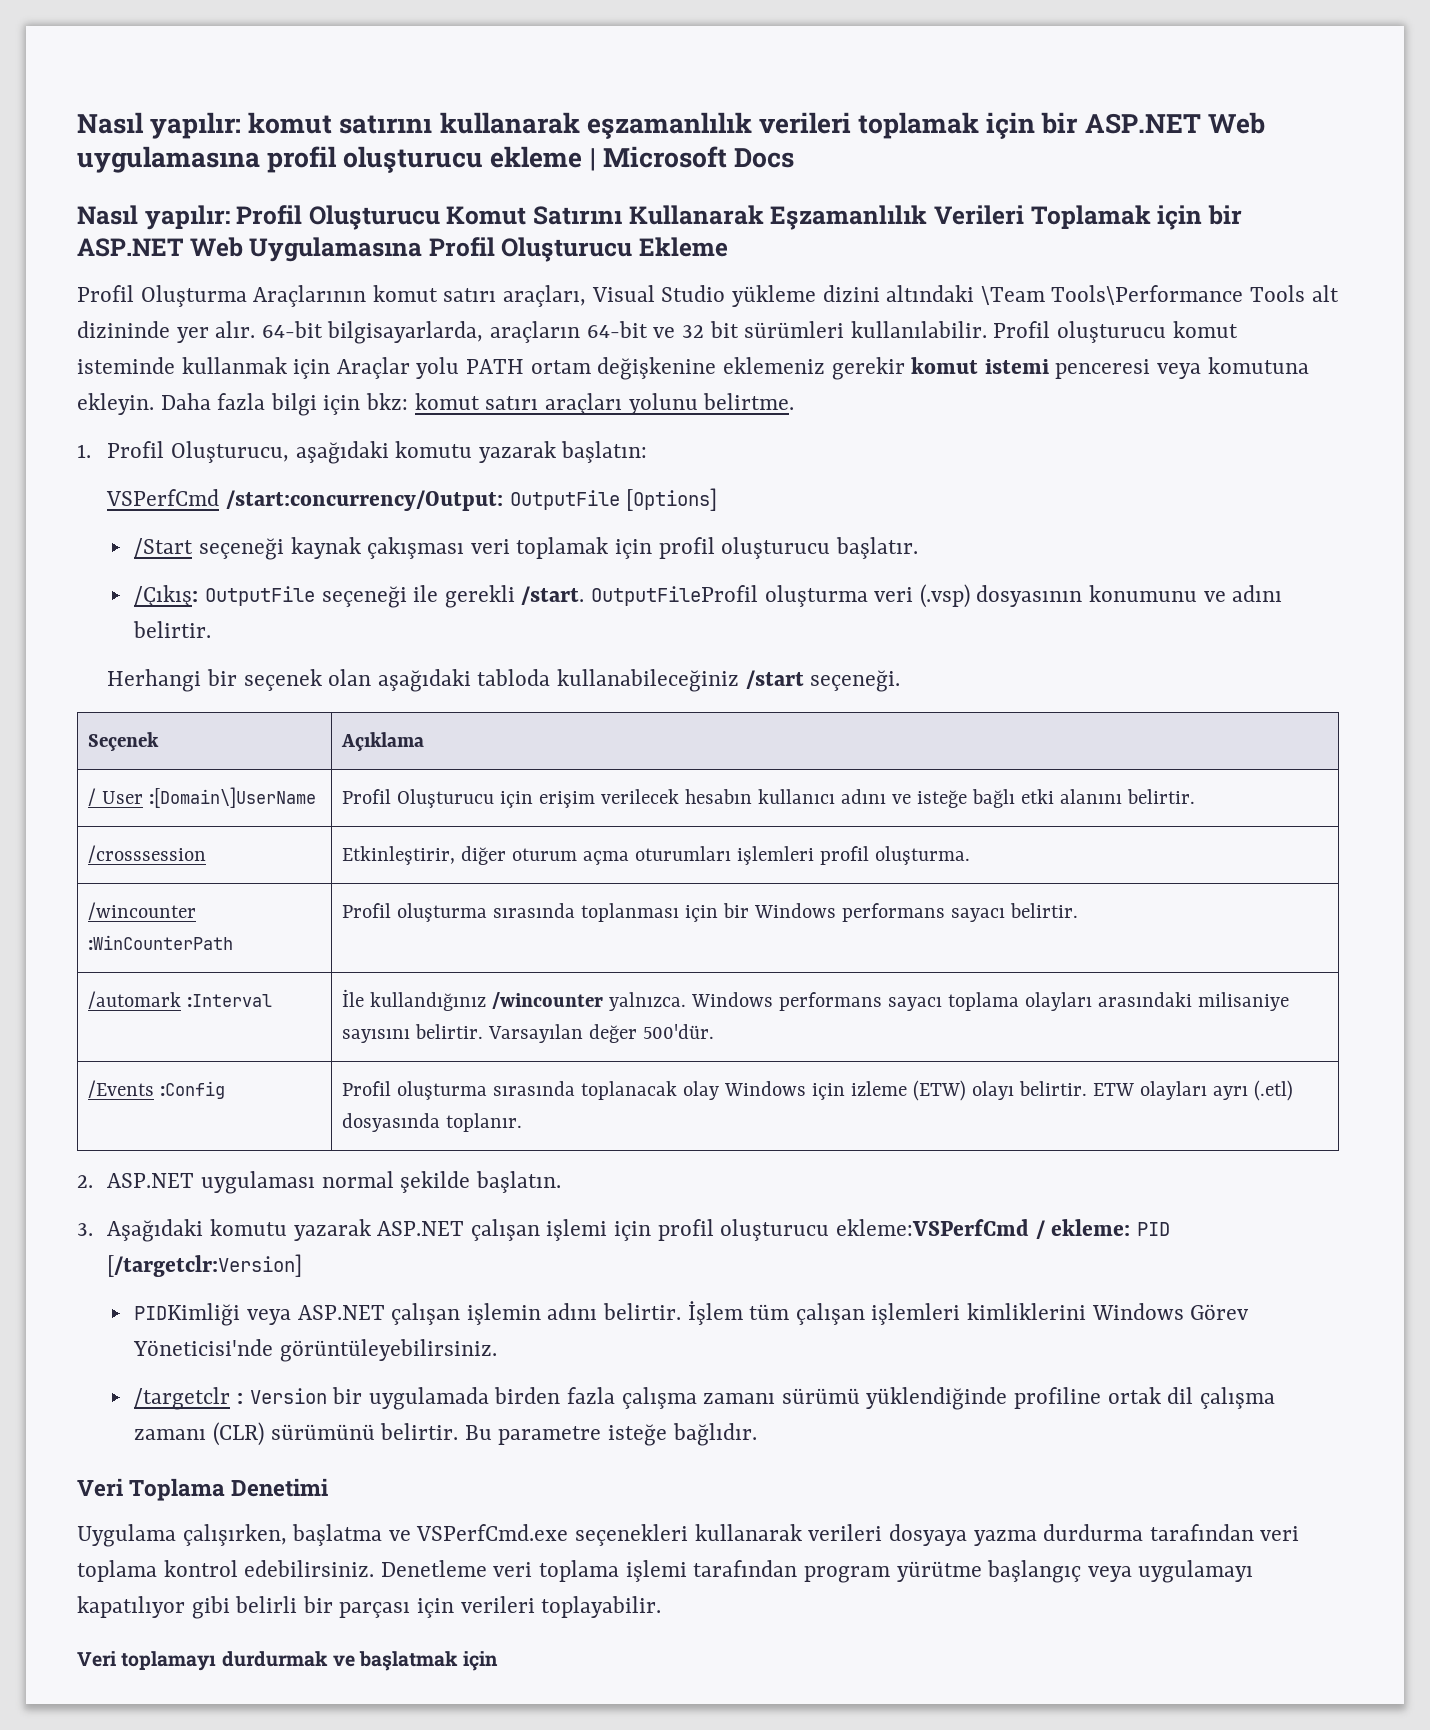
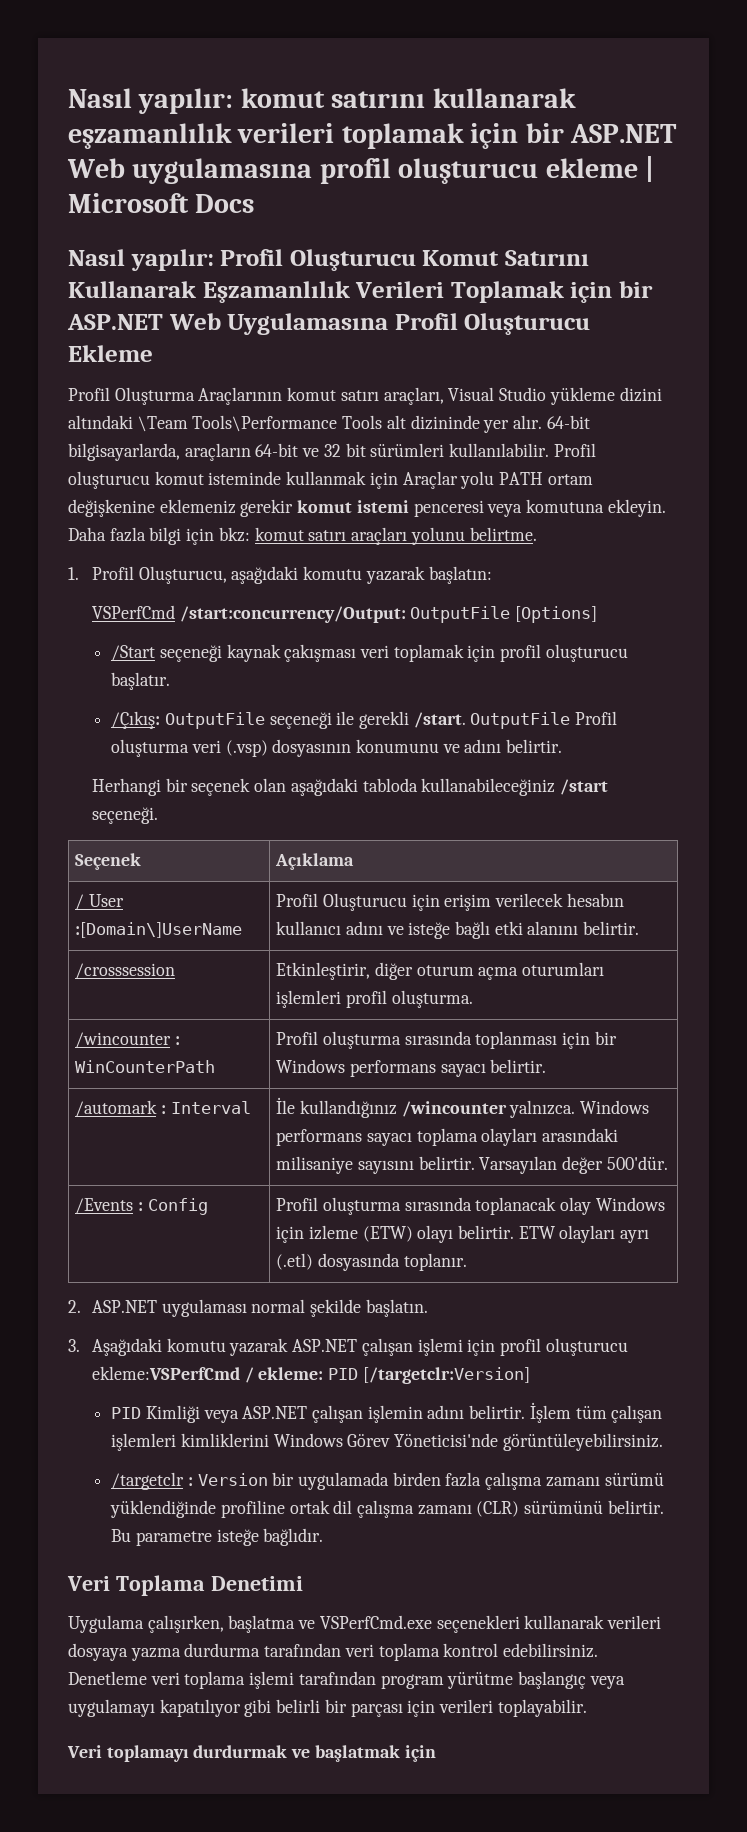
- OutputFileProfil oluşturma veri (.vsp) dosyasının konumunu ve adını belirtir.
+ OutputFile Profil oluşturma veri (.vsp) dosyasının konumunu ve adını belirtir.
- /wincounter :WinCounterPath | Profil oluşturma sırasında toplanması için bir Windows performans sayacı belirtir.
+ /wincounter : WinCounterPath | Profil oluşturma sırasında toplanması için bir Windows performans sayacı belirtir.
- /automark :Interval | İle kullandığınız /wincounter yalnızca. Windows performans sayacı toplama olayları arasındaki milisaniye sayısını belirtir. Varsayılan değer 500'dür.
+ /automark : Interval | İle kullandığınız /wincounter yalnızca. Windows performans sayacı toplama olayları arasındaki milisaniye sayısını belirtir. Varsayılan değer 500'dür.
- /Events :Config | Profil oluşturma sırasında toplanacak olay Windows için izleme (ETW) olayı belirtir. ETW olayları ayrı (.etl) dosyasında toplanır.
+ /Events : Config | Profil oluşturma sırasında toplanacak olay Windows için izleme (ETW) olayı belirtir. ETW olayları ayrı (.etl) dosyasında toplanır.
- PIDKimliği veya ASP.NET çalışan işlemin adını belirtir.
+ PID Kimliği veya ASP.NET çalışan işlemin adını belirtir.

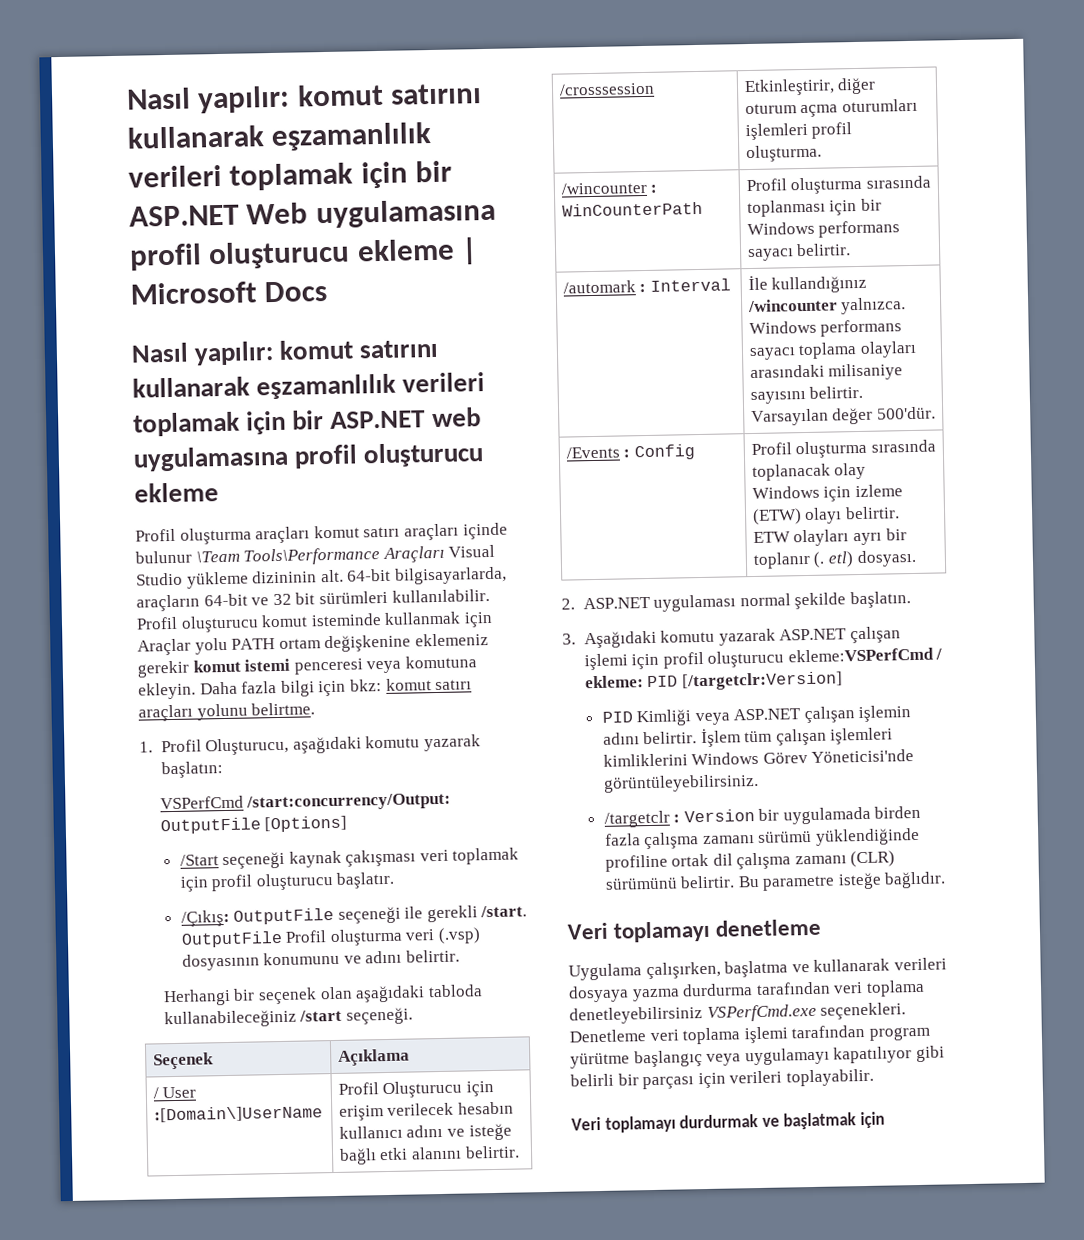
- Nasıl yapılır: Profil Oluşturucu Komut Satırını Kullanarak Eşzamanlılık Verileri Toplamak için bir ASP.NET Web Uygulamasına Profil Oluşturucu Ekleme
- Profil Oluşturma Araçlarının komut satırı araçları, Visual Studio yükleme dizini altındaki \Team Tools\Performance Tools alt dizininde yer alır.
+ Nasıl yapılır: komut satırını kullanarak eşzamanlılık verileri toplamak için bir ASP.NET web uygulamasına profil oluşturucu ekleme
+ Profil oluşturma araçları komut satırı araçları içinde bulunur \Team Tools\Performance Araçları Visual Studio yükleme dizininin alt.
- /Events : Config | Profil oluşturma sırasında toplanacak olay Windows için izleme (ETW) olayı belirtir. ETW olayları ayrı (.etl) dosyasında toplanır.
+ /Events : Config | Profil oluşturma sırasında toplanacak olay Windows için izleme (ETW) olayı belirtir. ETW olayları ayrı bir toplanır (. etl) dosyası.
- Veri Toplama Denetimi
+ Veri toplamayı denetleme
- Uygulama çalışırken, başlatma ve VSPerfCmd.exe seçenekleri kullanarak verileri dosyaya yazma durdurma tarafından veri toplama kontrol edebilirsiniz.
+ Uygulama çalışırken, başlatma ve kullanarak verileri dosyaya yazma durdurma tarafından veri toplama denetleyebilirsiniz VSPerfCmd.exe seçenekleri.

